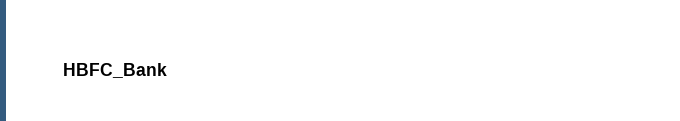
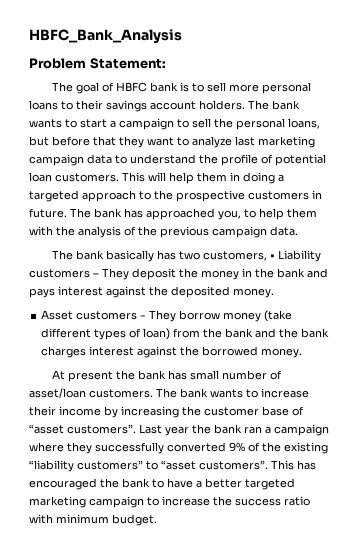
- HBFC_Bank
+ HBFC_Bank_Analysis
+ Problem Statement:
+ The goal of HBFC bank is to sell more personal loans to their savings account holders. The bank wants to start a campaign to sell the personal loans, but before that they want to analyze last marketing campaign data to understand the profile of potential loan customers. This will help them in doing a targeted approach to the prospective customers in future. The bank has approached you, to help them with the analysis of the previous campaign data.
+ The bank basically has two customers, • Liability customers – They deposit the money in the bank and pays interest against the deposited money.
+ Asset customers - They borrow money (take different types of loan) from the bank and the bank charges interest against the borrowed money.
+ At present the bank has small number of asset/loan customers. The bank wants to increase their income by increasing the customer base of “asset customers”. Last year the bank ran a campaign where they successfully converted 9% of the existing “liability customers” to “asset customers”. This has encouraged the bank to have a better targeted marketing campaign to increase the success ratio with minimum budget.

